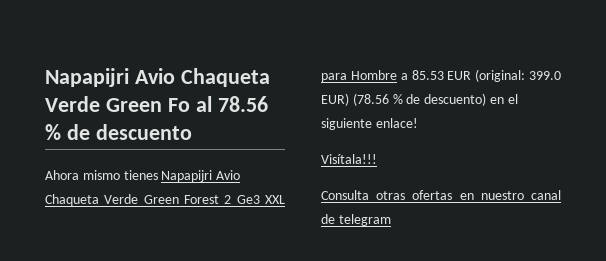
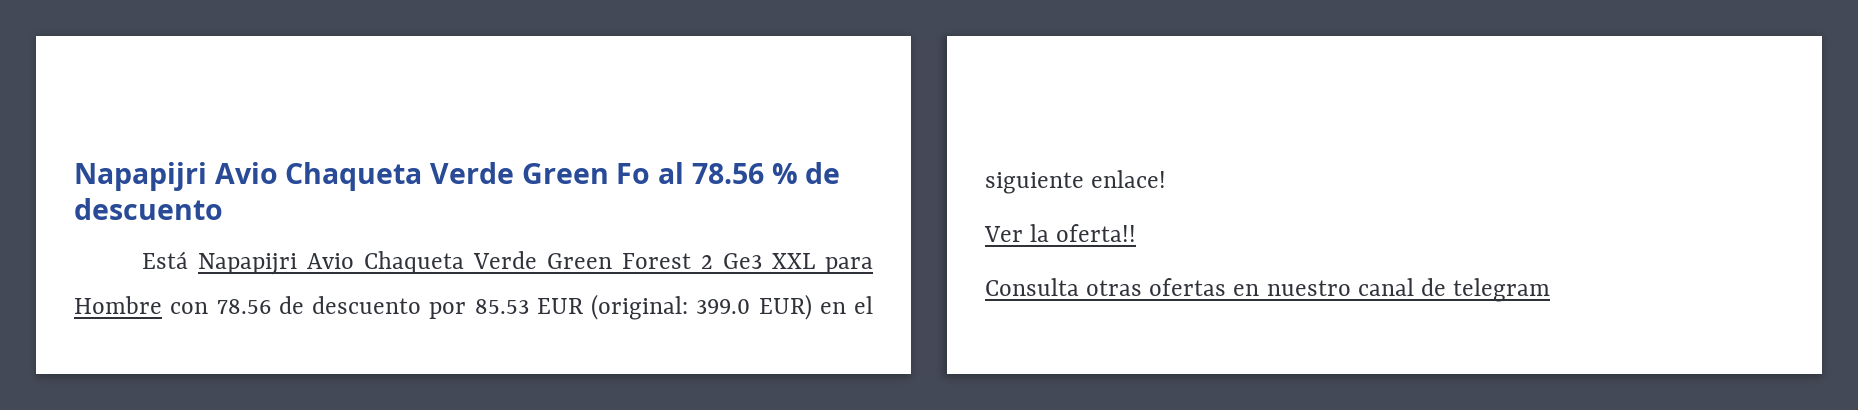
- Ahora mismo tienes Napapijri Avio Chaqueta Verde Green Forest 2 Ge3 XXL para Hombre a 85.53 EUR (original: 399.0 EUR) (78.56 % de descuento) en el siguiente enlace!
+ Está Napapijri Avio Chaqueta Verde Green Forest 2 Ge3 XXL para Hombre con 78.56 de descuento por 85.53 EUR (original: 399.0 EUR) en el siguiente enlace!
- Visítala!!!
+ Ver la oferta!!

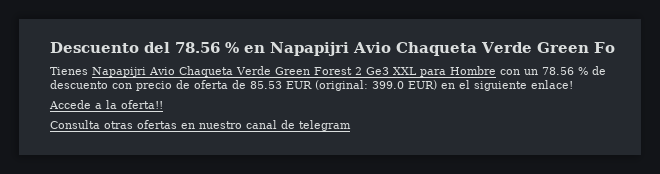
- Napapijri Avio Chaqueta Verde Green Fo al 78.56 % de descuento
- Está Napapijri Avio Chaqueta Verde Green Forest 2 Ge3 XXL para Hombre con 78.56 de descuento por 85.53 EUR (original: 399.0 EUR) en el siguiente enlace!
+ Descuento del 78.56 % en Napapijri Avio Chaqueta Verde Green Fo
+ Tienes Napapijri Avio Chaqueta Verde Green Forest 2 Ge3 XXL para Hombre con un 78.56 % de descuento con precio de oferta de 85.53 EUR (original: 399.0 EUR) en el siguiente enlace!
- Ver la oferta!!
+ Accede a la oferta!!

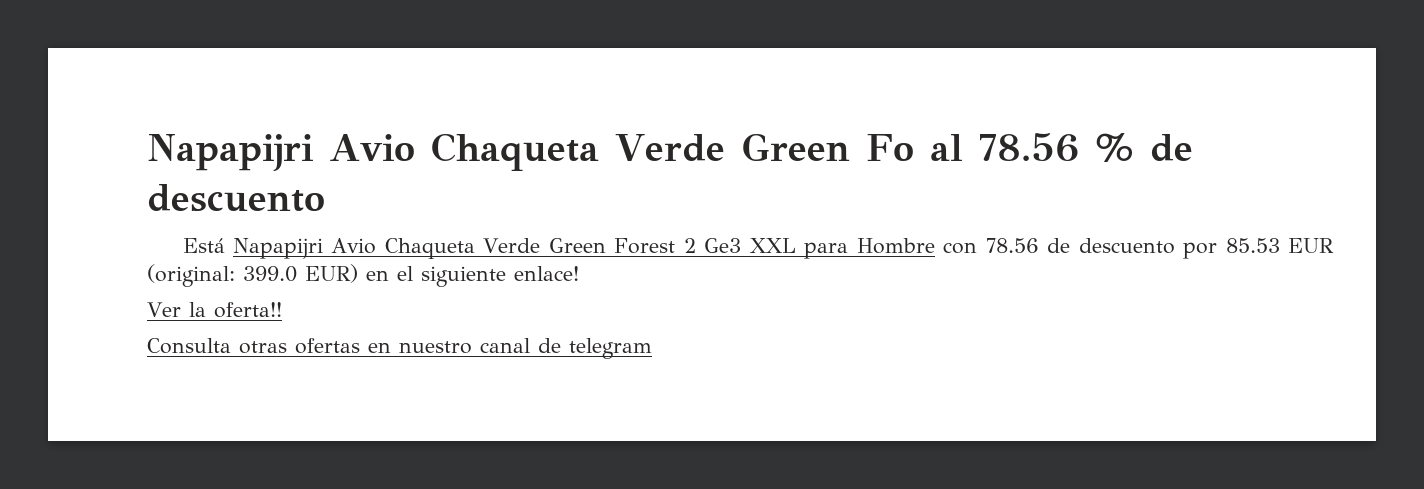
- Descuento del 78.56 % en Napapijri Avio Chaqueta Verde Green Fo
- Tienes Napapijri Avio Chaqueta Verde Green Forest 2 Ge3 XXL para Hombre con un 78.56 % de descuento con precio de oferta de 85.53 EUR (original: 399.0 EUR) en el siguiente enlace!
+ Napapijri Avio Chaqueta Verde Green Fo al 78.56 % de descuento
+ Está Napapijri Avio Chaqueta Verde Green Forest 2 Ge3 XXL para Hombre con 78.56 de descuento por 85.53 EUR (original: 399.0 EUR) en el siguiente enlace!
- Accede a la oferta!!
+ Ver la oferta!!

